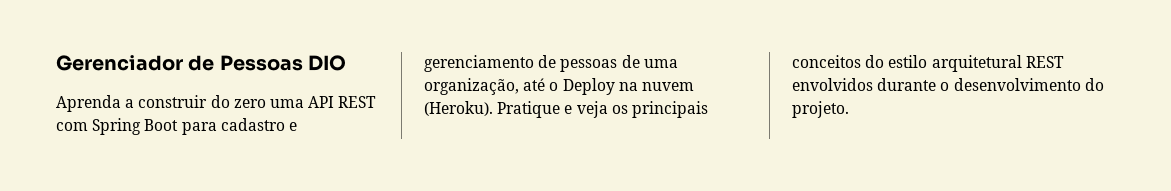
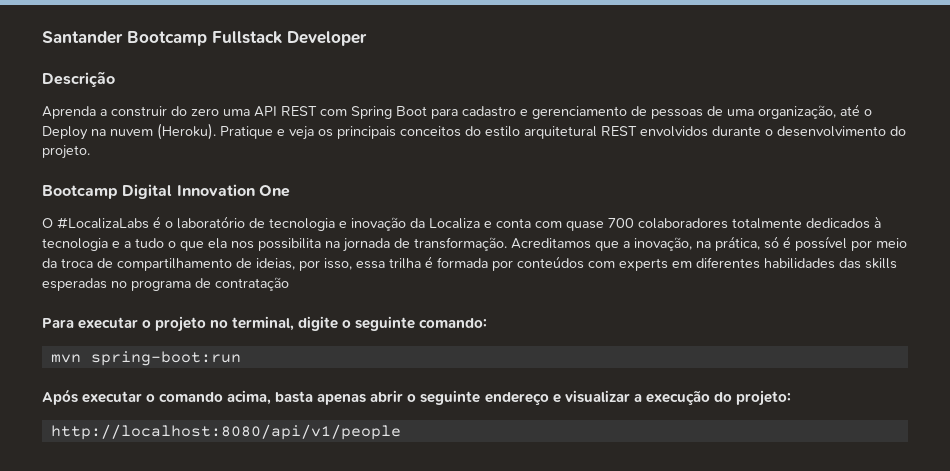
- Gerenciador de Pessoas DIO
+ Santander Bootcamp Fullstack Developer
+ Descrição
+ Bootcamp Digital Innovation One
+ O #LocalizaLabs é o laboratório de tecnologia e inovação da Localiza e conta com quase 700 colaboradores totalmente dedicados à tecnologia e a tudo o que ela nos possibilita na jornada de transformação. Acreditamos que a inovação, na prática, só é possível por meio da troca de compartilhamento de ideias, por isso, essa trilha é formada por conteúdos com experts em diferentes habilidades das skills esperadas no programa de contratação
+ Para executar o projeto no terminal, digite o seguinte comando:
+ mvn spring-boot:run
+ Após executar o comando acima, basta apenas abrir o seguinte endereço e visualizar a execução do projeto:
+ http://localhost:8080/api/v1/people

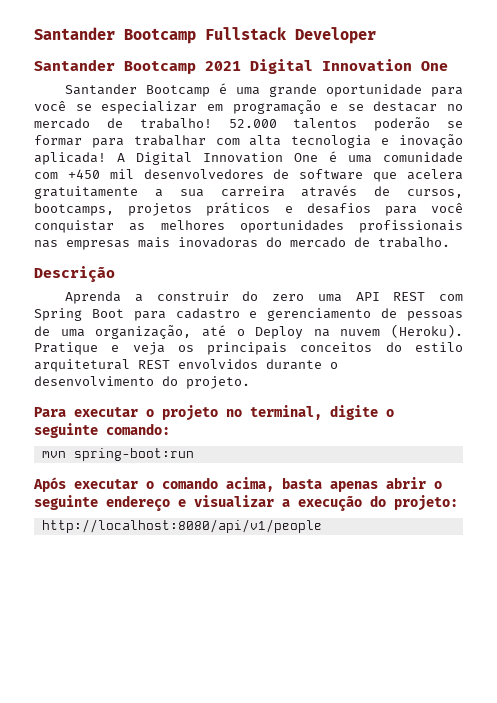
+ Santander Bootcamp 2021 Digital Innovation One
+ Santander Bootcamp é uma grande oportunidade para você se especializar em programação e se destacar no mercado de trabalho! 52.000 talentos poderão se formar para trabalhar com alta tecnologia e inovação aplicada! A Digital Innovation One é uma comunidade com +450 mil desenvolvedores de software que acelera gratuitamente a sua carreira através de cursos, bootcamps, projetos práticos e desafios para você conquistar as melhores oportunidades profissionais nas empresas mais inovadoras do mercado de trabalho.
- Bootcamp Digital Innovation One
- O #LocalizaLabs é o laboratório de tecnologia e inovação da Localiza e conta com quase 700 colaboradores totalmente dedicados à tecnologia e a tudo o que ela nos possibilita na jornada de transformação. Acreditamos que a inovação, na prática, só é possível por meio da troca de compartilhamento de ideias, por isso, essa trilha é formada por conteúdos com experts em diferentes habilidades das skills esperadas no programa de contratação

